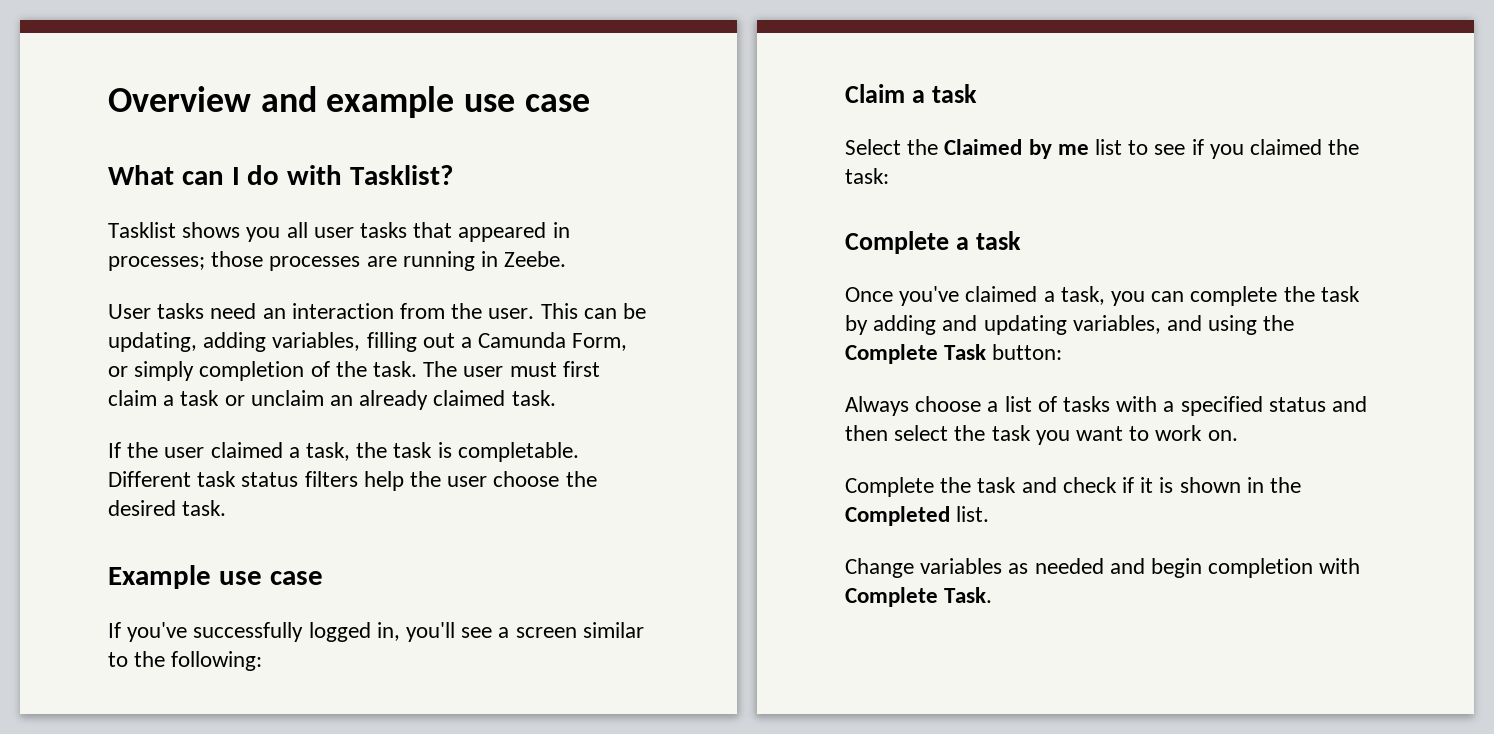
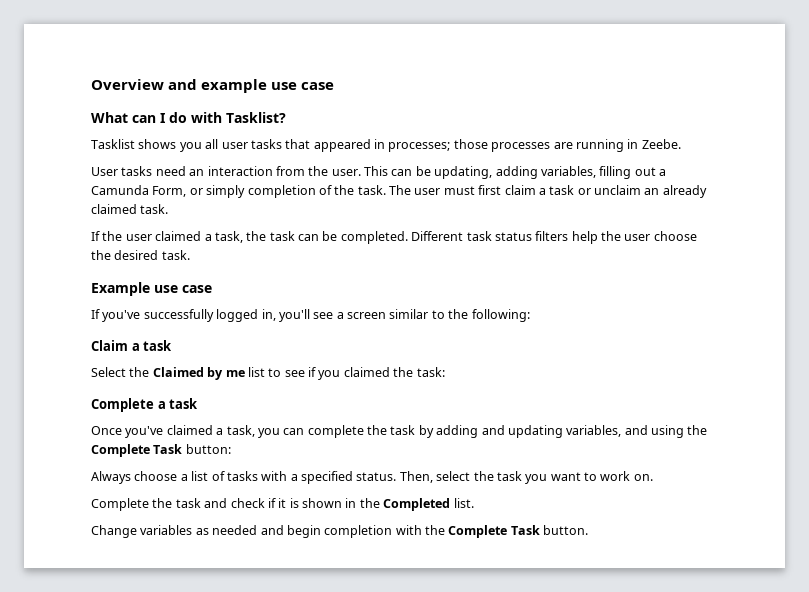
- If the user claimed a task, the task is completable.
+ If the user claimed a task, the task can be completed.
- Always choose a list of tasks with a specified status and then select the task you want to work on.
+ Always choose a list of tasks with a specified status. Then, select the task you want to work on.
- Change variables as needed and begin completion with Complete Task.
+ Change variables as needed and begin completion with the Complete Task button.

